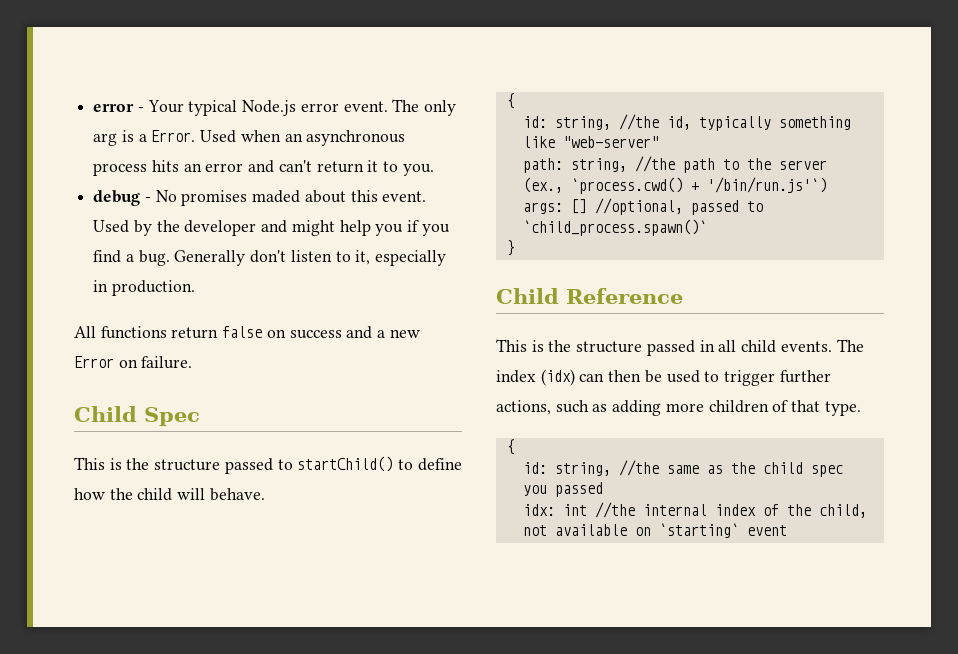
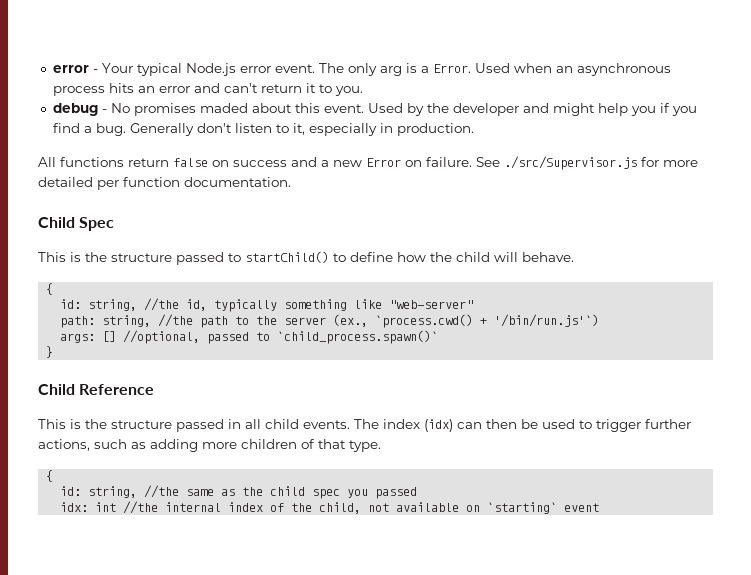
+ See ./src/Supervisor.js for more detailed per function documentation.

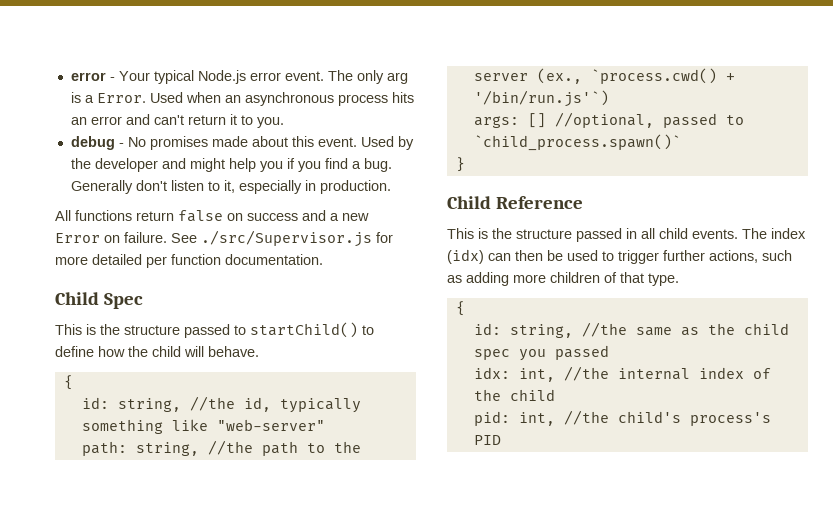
- debug - No promises maded about this event.
+ debug - No promises made about this event.
- idx: int //the internal index of the child, not available on `starting` event
+ idx: int, //the internal index of the child
+ pid: int, //the child's process's PID

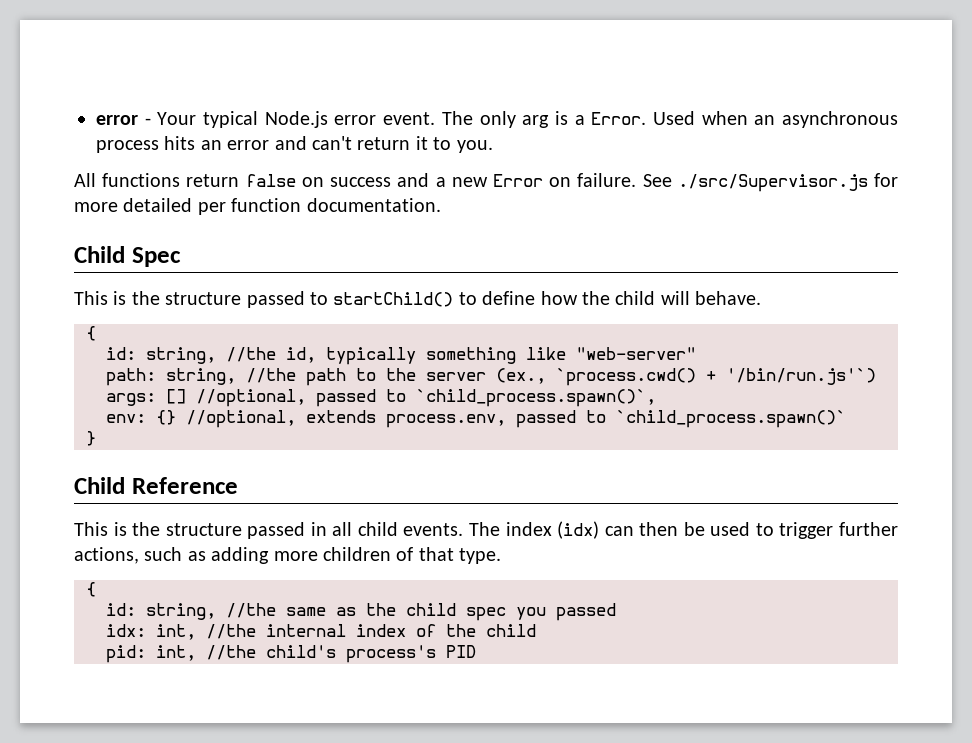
- debug - No promises made about this event. Used by the developer and might help you if you find a bug. Generally don't listen to it, especially in production.
- args: [] //optional, passed to `child_process.spawn()`
+ args: [] //optional, passed to `child_process.spawn()`,
+ env: {} //optional, extends process.env, passed to `child_process.spawn()`

